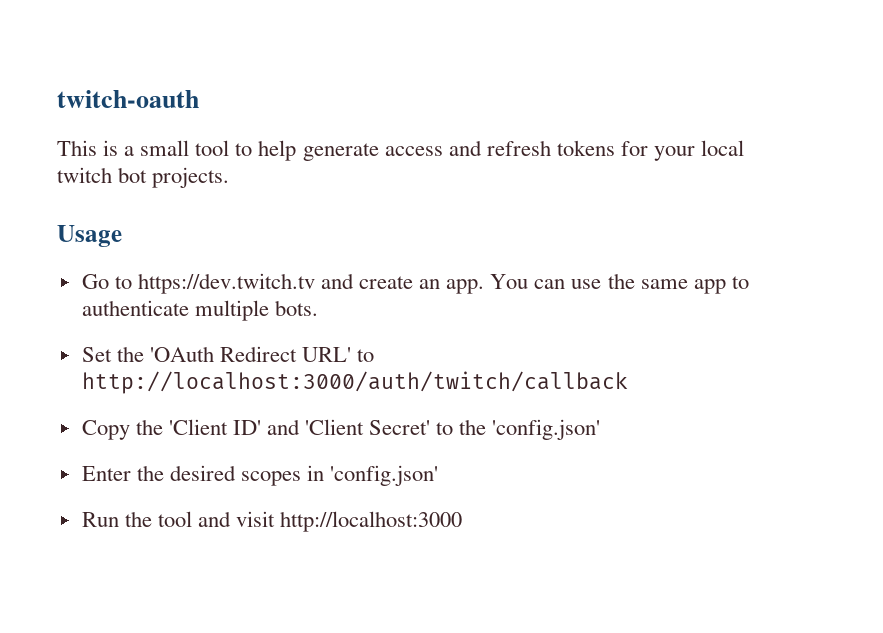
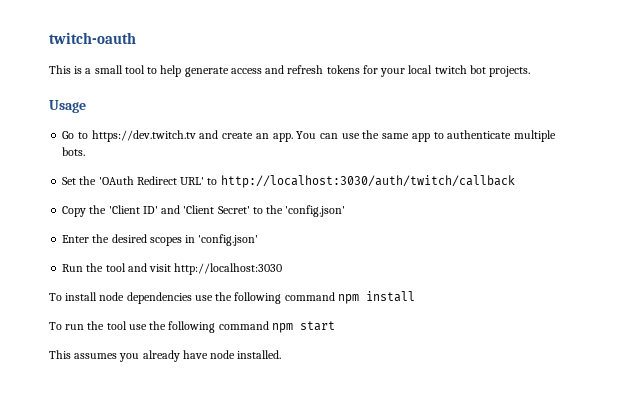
- Set the 'OAuth Redirect URL' to http://localhost:3000/auth/twitch/callback
+ Set the 'OAuth Redirect URL' to http://localhost:3030/auth/twitch/callback
- Run the tool and visit http://localhost:3000
+ Run the tool and visit http://localhost:3030
+ To install node dependencies use the following command npm install
+ To run the tool use the following command npm start
+ This assumes you already have node installed.

